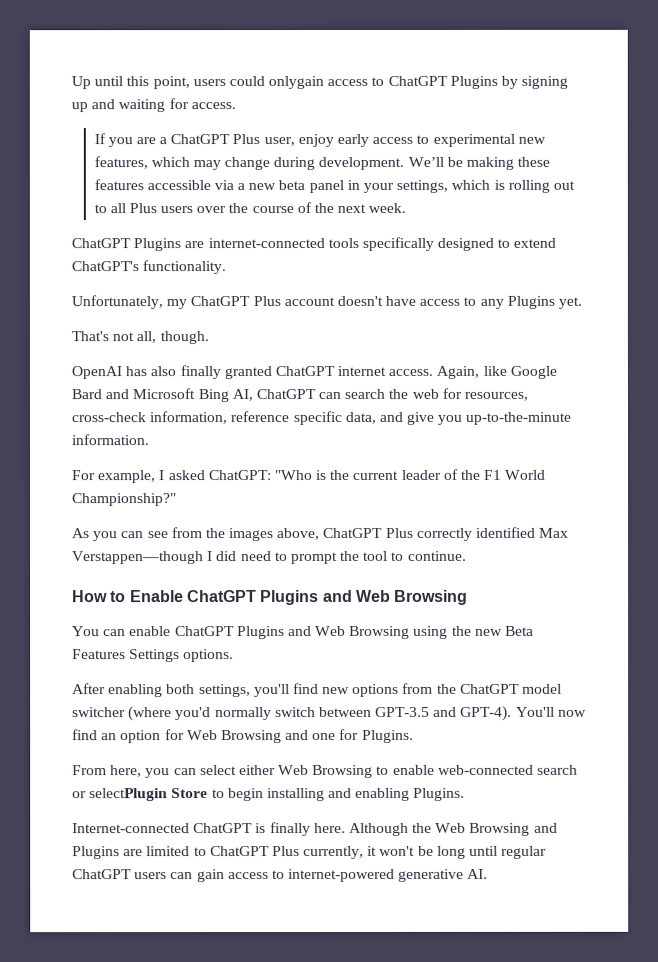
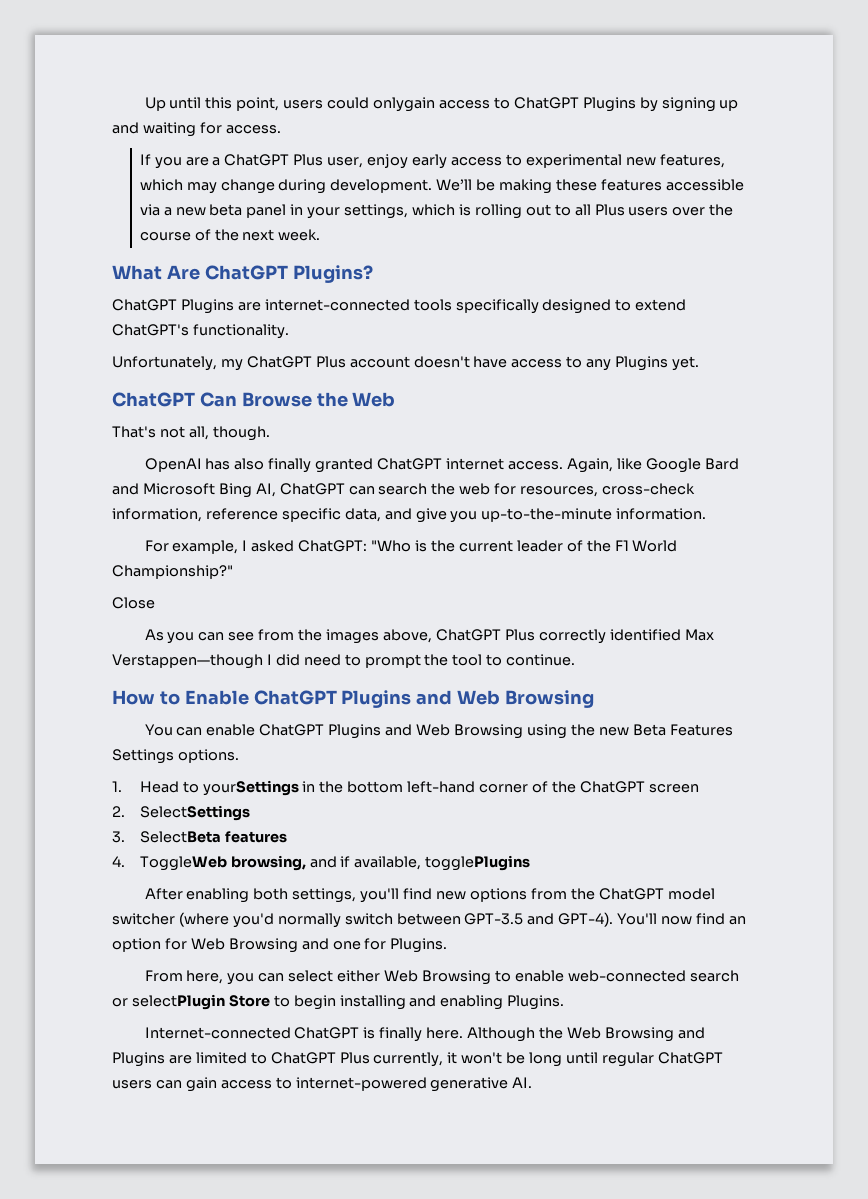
+ What Are ChatGPT Plugins?
+ ChatGPT Can Browse the Web
+ Close
+ 1. Head to yourSettings in the bottom left-hand corner of the ChatGPT screen
+ 2. SelectSettings
+ 3. SelectBeta features
+ 4. ToggleWeb browsing, and if available, togglePlugins

